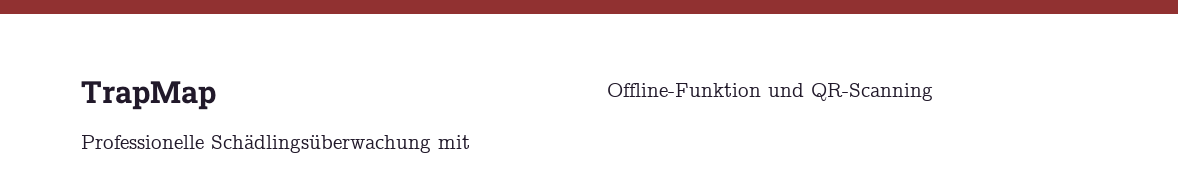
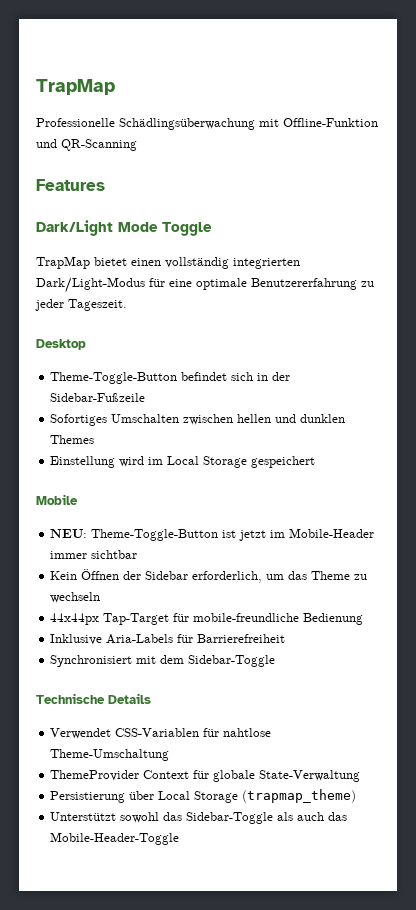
+ Features
+ Dark/Light Mode Toggle
+ TrapMap bietet einen vollständig integrierten Dark/Light-Modus für eine optimale Benutzererfahrung zu jeder Tageszeit.
+ Desktop
+ Theme-Toggle-Button befindet sich in der Sidebar-Fußzeile
+ Sofortiges Umschalten zwischen hellen und dunklen Themes
+ Einstellung wird im Local Storage gespeichert
+ Mobile
+ NEU: Theme-Toggle-Button ist jetzt im Mobile-Header immer sichtbar
+ Kein Öffnen der Sidebar erforderlich, um das Theme zu wechseln
+ 44x44px Tap-Target für mobile-freundliche Bedienung
+ Inklusive Aria-Labels für Barrierefreiheit
+ Synchronisiert mit dem Sidebar-Toggle
+ Technische Details
+ Verwendet CSS-Variablen für nahtlose Theme-Umschaltung
+ ThemeProvider Context für globale State-Verwaltung
+ Persistierung über Local Storage (trapmap_theme)
+ Unterstützt sowohl das Sidebar-Toggle als auch das Mobile-Header-Toggle

